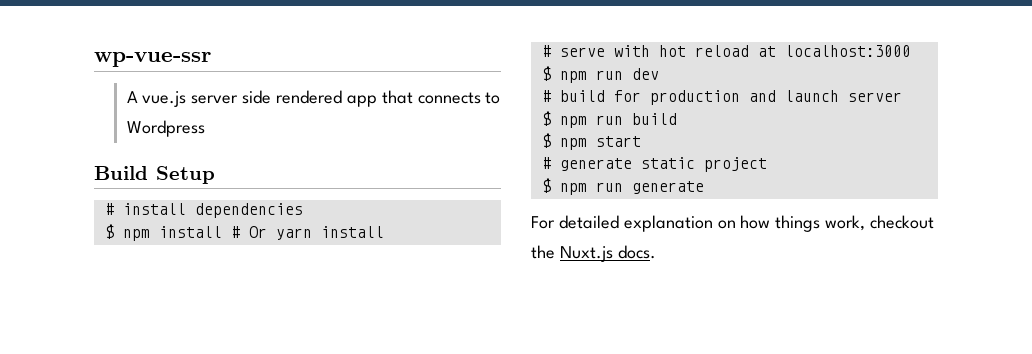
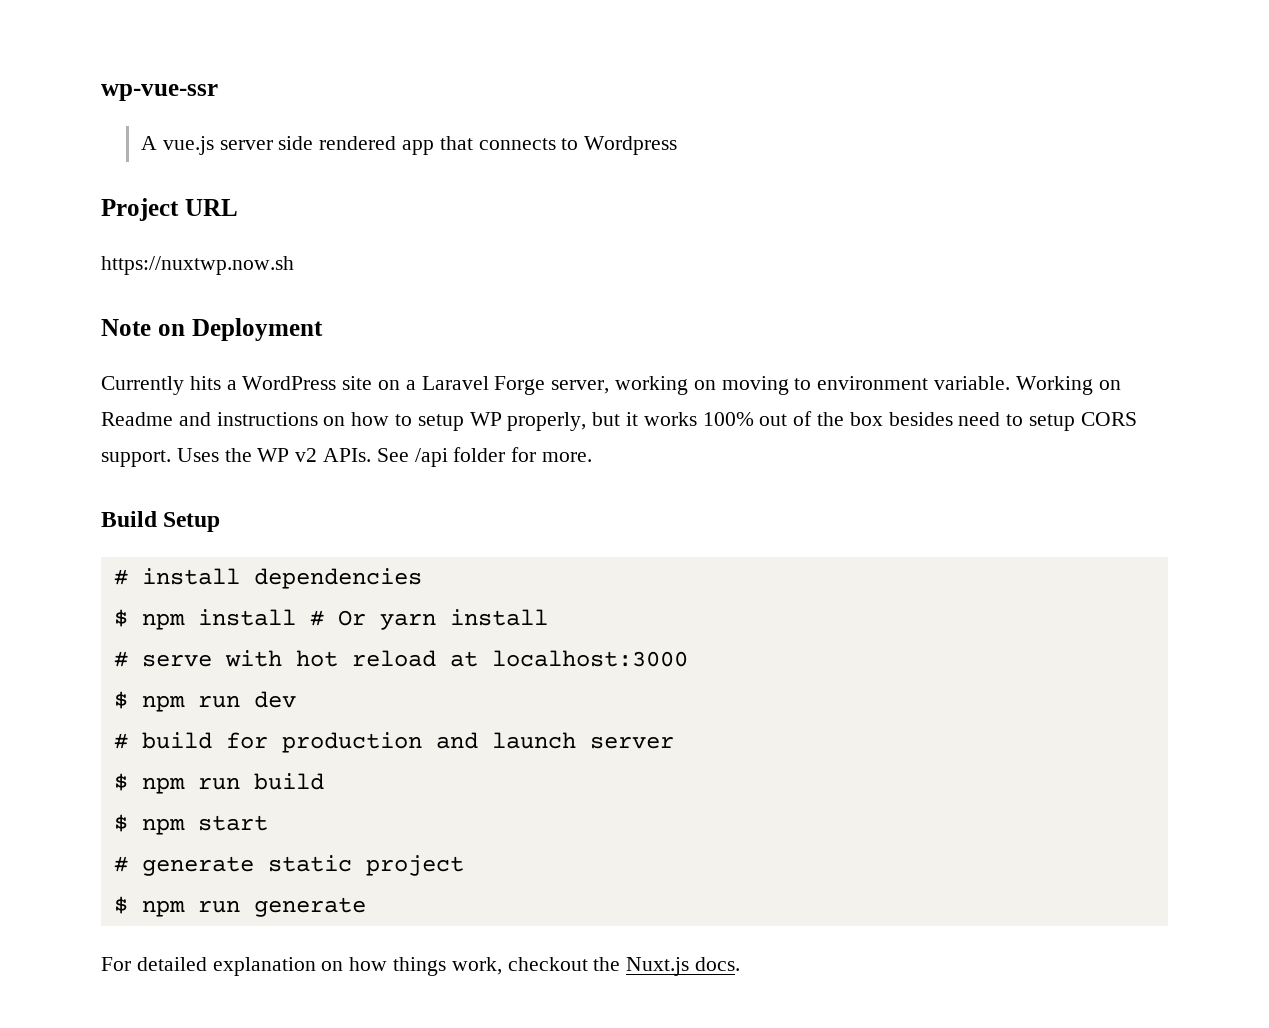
+ Project URL
+ https://nuxtwp.now.sh
+ Note on Deployment
+ Currently hits a WordPress site on a Laravel Forge server, working on moving to environment variable. Working on Readme and instructions on how to setup WP properly, but it works 100% out of the box besides need to setup CORS support. Uses the WP v2 APIs. See /api folder for more.

